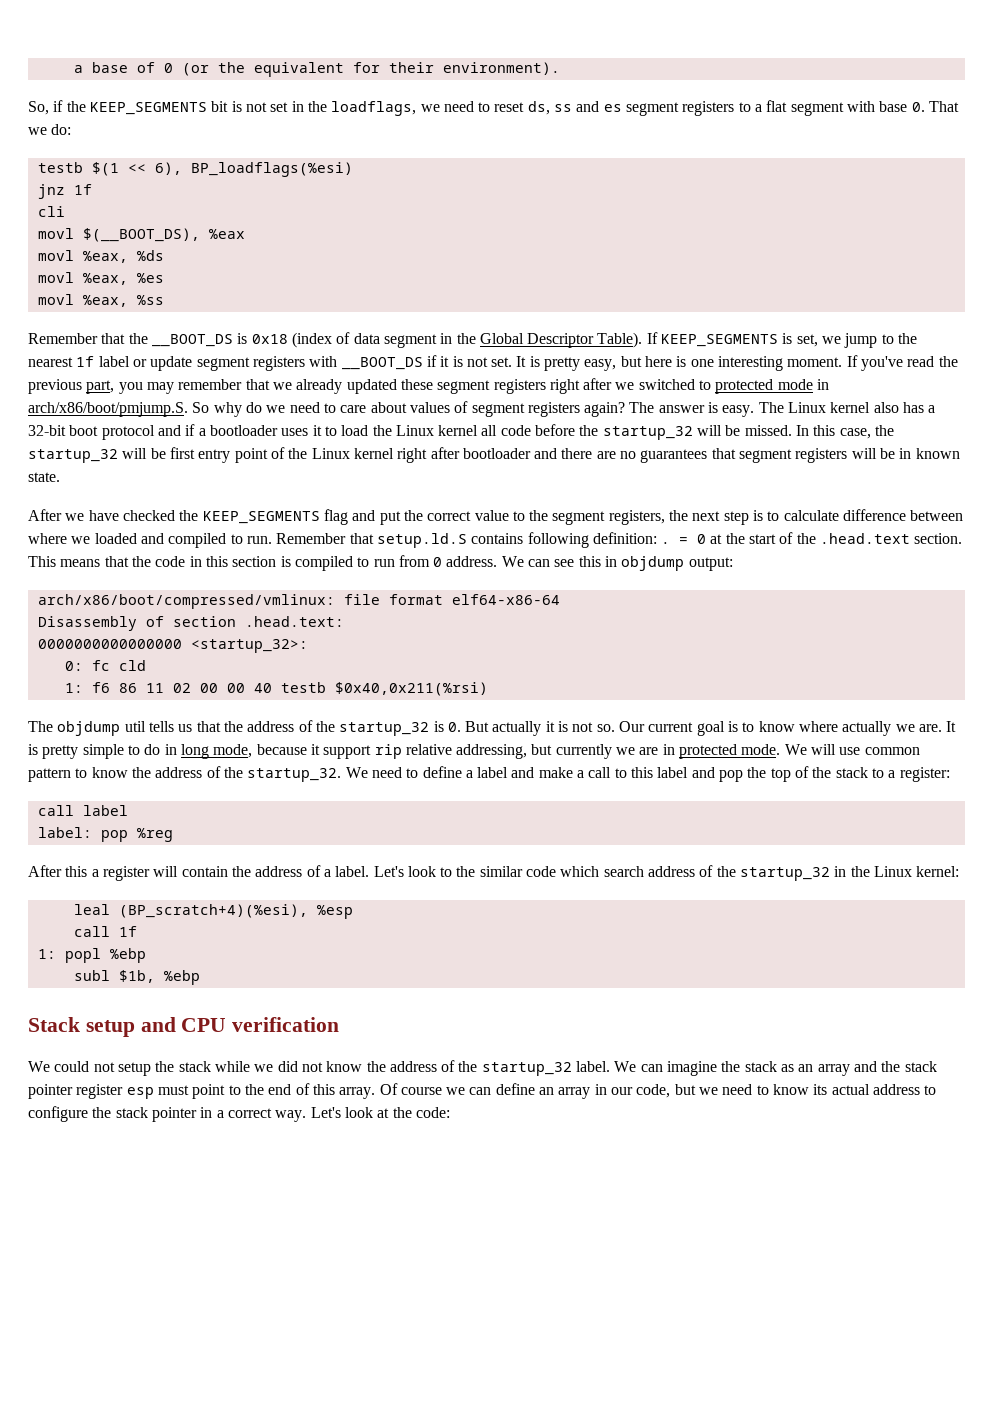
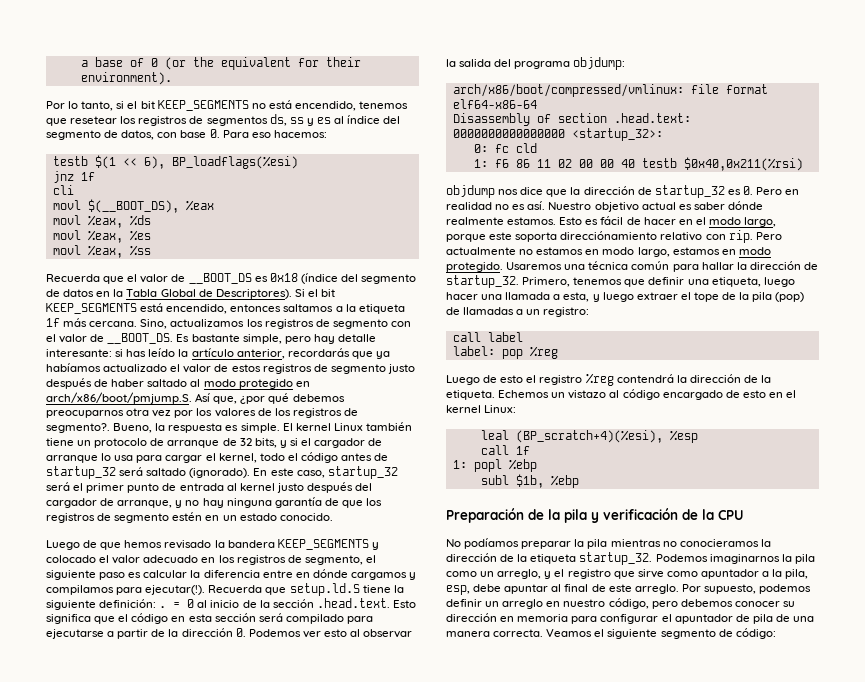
- So, if the KEEP_SEGMENTS bit is not set in the loadflags, we need to reset ds, ss and es segment registers to a flat segment with base 0. That we do:
+ Por lo tanto, si el bit KEEP_SEGMENTS no está encendido, tenemos que resetear los registros de segmentos ds, ss y es al índice del segmento de datos, con base 0. Para eso hacemos:
- Remember that the __BOOT_DS is 0x18 (index of data segment in the Global Descriptor Table). If KEEP_SEGMENTS is set, we jump to the nearest 1f label or update segment registers with __BOOT_DS if it is not set. It is pretty easy, but here is one interesting moment. If you've read the previous part, you may remember that we already updated these segment registers right after we switched to protected mode in arch/x86/boot/pmjump.S. So why do we need to care about values of segment registers again? The answer is easy. The Linux kernel also has a 32-bit boot protocol and if a bootloader uses it to load the Linux kernel all code before the startup_32 will be missed. In this case, the startup_32 will be first entry point of the Linux kernel right after bootloader and there are no guarantees that segment registers will be in known state.
- After we have checked the KEEP_SEGMENTS flag and put the correct value to the segment registers, the next step is to calculate difference between where we loaded and compiled to run. Remember that setup.ld.S contains following definition: . = 0 at the start of the .head.text section. This means that the code in this section is compiled to run from 0 address. We can see this in objdump output:
+ Recuerda que el valor de __BOOT_DS es 0x18 (índice del segmento de datos en la Tabla Global de Descriptores). Si el bit KEEP_SEGMENTS está encendido, entonces saltamos a la etiqueta 1f más cercana. Sino, actualizamos los registros de segmento con el valor de __BOOT_DS. Es bastante simple, pero hay detalle interesante: si has leído la artículo anterior, recordarás que ya habíamos actualizado el valor de estos registros de segmento justo después de haber saltado al modo protegido en arch/x86/boot/pmjump.S. Así que, ¿por qué debemos preocuparnos otra vez por los valores de los registros de segmento?. Bueno, la respuesta es simple. El kernel Linux también tiene un protocolo de arranque de 32 bits, y si el cargador de arranque lo usa para cargar el kernel, todo el código antes de startup_32 será saltado (ignorado). En este caso, startup_32 será el primer punto de entrada al kernel justo después del cargador de arranque, y no hay ninguna garantía de que los registros de segmento estén en un estado conocido.
+ Luego de que hemos revisado la bandera KEEP_SEGMENTS y colocado el valor adecuado en los registros de segmento, el siguiente paso es calcular la diferencia entre en dónde cargamos y compilamos para ejecutar(!). Recuerda que setup.ld.S tiene la siguiente definición: . = 0 al inicio de la sección .head.text. Esto significa que el código en esta sección será compilado para ejecutarse a partir de la dirección 0. Podemos ver esto al observar la salida del programa objdump:
- The objdump util tells us that the address of the startup_32 is 0. But actually it is not so. Our current goal is to know where actually we are. It is pretty simple to do in long mode, because it support rip relative addressing, but currently we are in protected mode. We will use common pattern to know the address of the startup_32. We need to define a label and make a call to this label and pop the top of the stack to a register:
+ objdump nos dice que la dirección de startup_32 es 0. Pero en realidad no es así. Nuestro objetivo actual es saber dónde realmente estamos. Esto es fácil de hacer en el modo largo, porque este soporta direcciónamiento relativo con rip. Pero actualmente no estamos en modo largo, estamos en modo protegido. Usaremos una técnica común para hallar la dirección de startup_32. Primero, tenemos que definir una etiqueta, luego hacer una llamada a esta, y luego extraer el tope de la pila (pop) de llamadas a un registro:
- After this a register will contain the address of a label. Let's look to the similar code which search address of the startup_32 in the Linux kernel:
+ Luego de esto el registro %reg contendrá la dirección de la etiqueta. Echemos un vistazo al código encargado de esto en el kernel Linux:
- Stack setup and CPU verification
- We could not setup the stack while we did not know the address of the startup_32 label. We can imagine the stack as an array and the stack pointer register esp must point to the end of this array. Of course we can define an array in our code, but we need to know its actual address to configure the stack pointer in a correct way. Let's look at the code:
+ Preparación de la pila y verificación de la CPU
+ No podíamos preparar la pila mientras no conocieramos la dirección de la etiqueta startup_32. Podemos imaginarnos la pila como un arreglo, y el registro que sirve como apuntador a la pila, esp, debe apuntar al final de este arreglo. Por supuesto, podemos definir un arreglo en nuestro código, pero debemos conocer su dirección en memoria para configurar el apuntador de pila de una manera correcta. Veamos el siguiente segmento de código:

